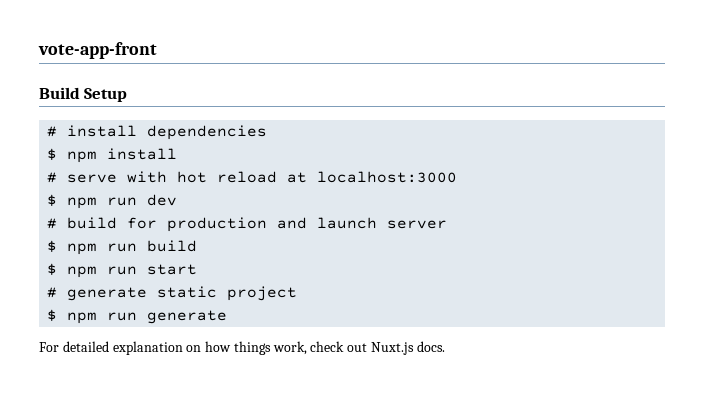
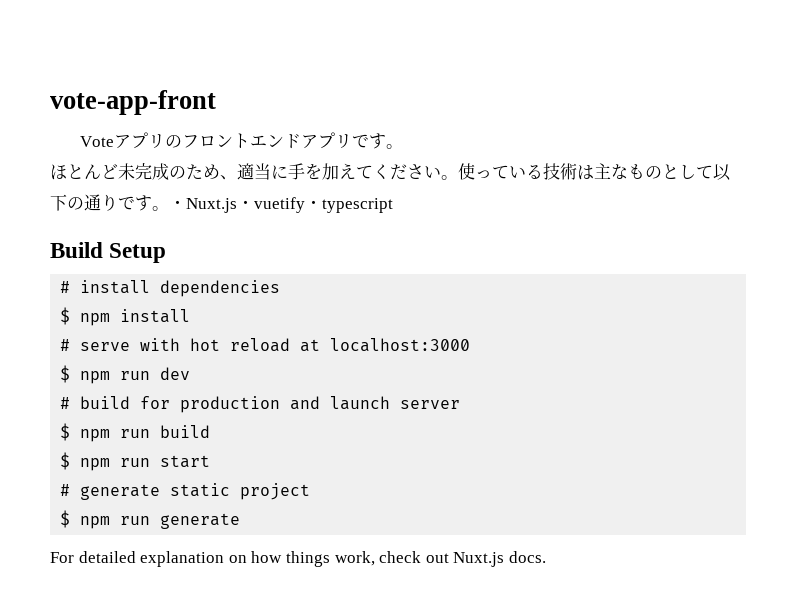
+ Voteアプリのフロントエンドアプリです。
+ ほとんど未完成のため、適当に手を加えてください。使っている技術は主なものとして以下の通りです。・Nuxt.js・vuetify・typescript

